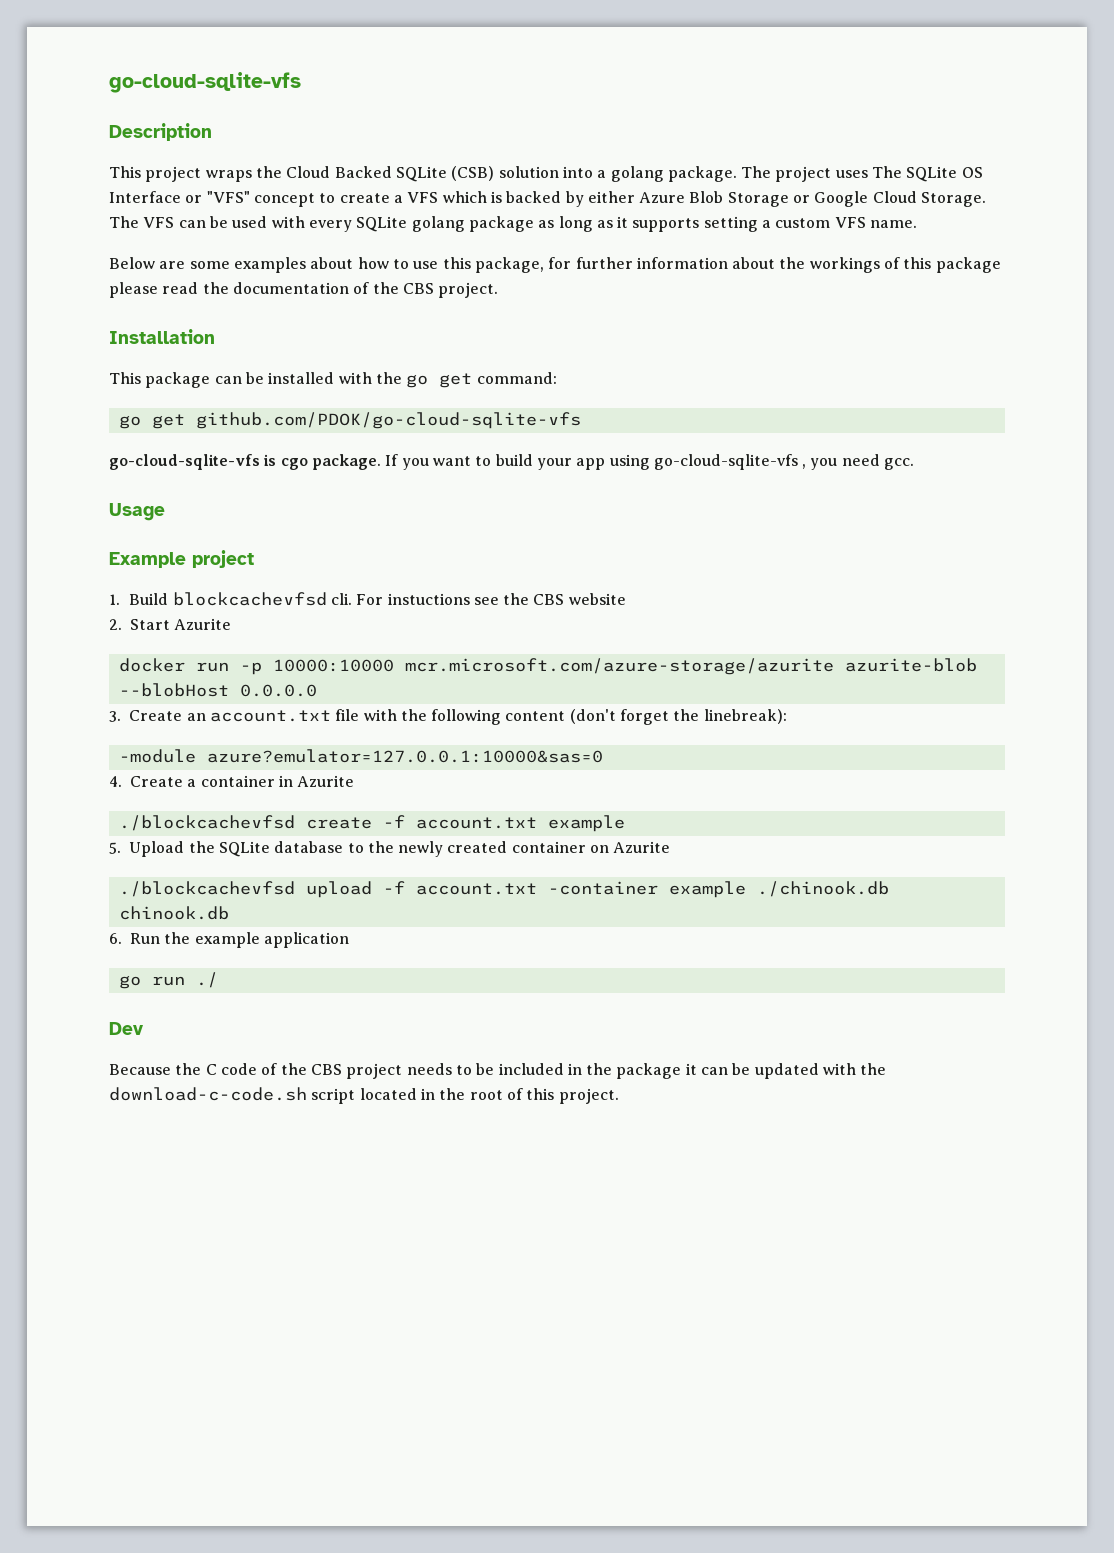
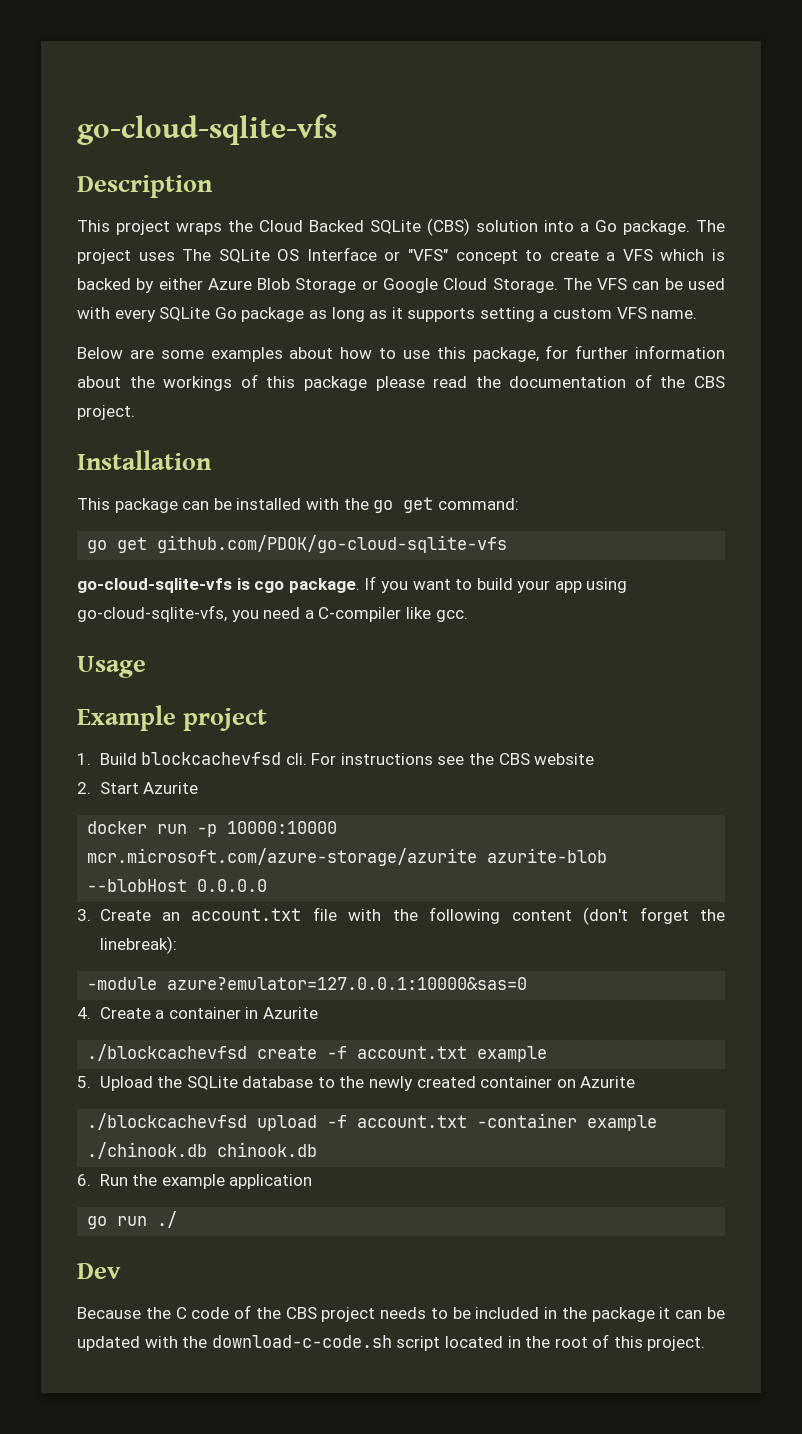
- This project wraps the Cloud Backed SQLite (CSB) solution into a golang package.
+ This project wraps the Cloud Backed SQLite (CBS) solution into a Go package.
- The VFS can be used with every SQLite golang package as long as it supports setting a custom VFS name.
+ The VFS can be used with every SQLite Go package as long as it supports setting a custom VFS name.
- If you want to build your app using go-cloud-sqlite-vfs , you need gcc.
+ If you want to build your app using go-cloud-sqlite-vfs, you need a C-compiler like gcc.
- For instuctions see the CBS website
+ For instructions see the CBS website

